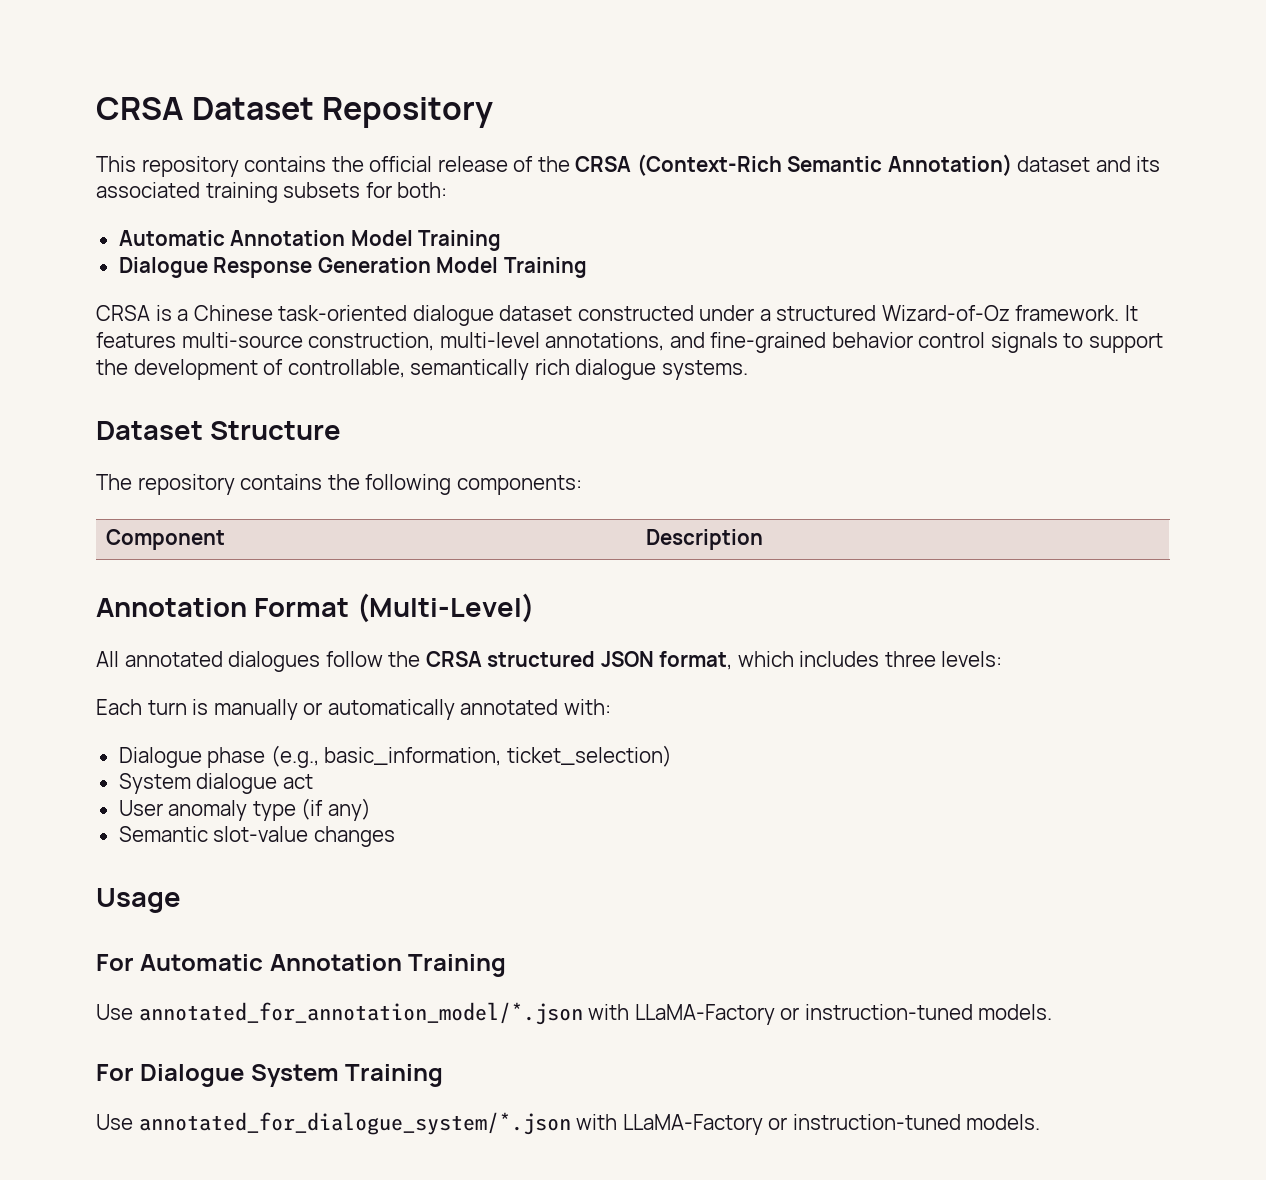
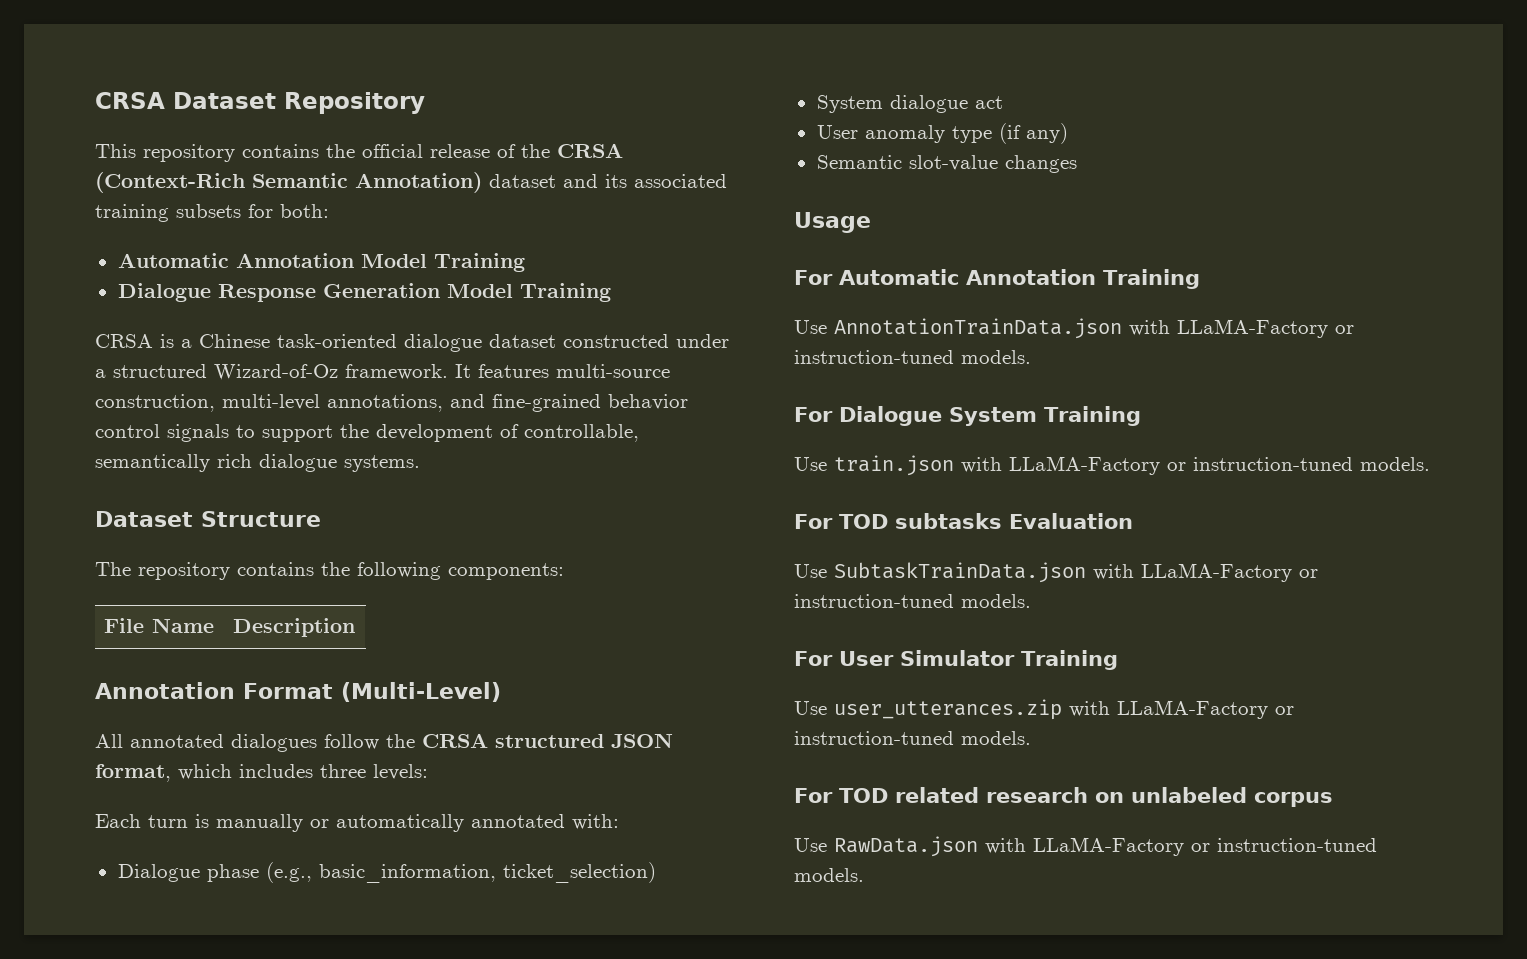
- Component | Description
+ File Name | Description
- Use annotated_for_annotation_model/*.json with LLaMA-Factory or instruction-tuned models.
+ Use AnnotationTrainData.json with LLaMA-Factory or instruction-tuned models.
- Use annotated_for_dialogue_system/*.json with LLaMA-Factory or instruction-tuned models.
+ Use train.json with LLaMA-Factory or instruction-tuned models.
+ For TOD subtasks Evaluation
+ Use SubtaskTrainData.json with LLaMA-Factory or instruction-tuned models.
+ For User Simulator Training
+ Use user_utterances.zip with LLaMA-Factory or instruction-tuned models.
+ For TOD related research on unlabeled corpus
+ Use RawData.json with LLaMA-Factory or instruction-tuned models.

